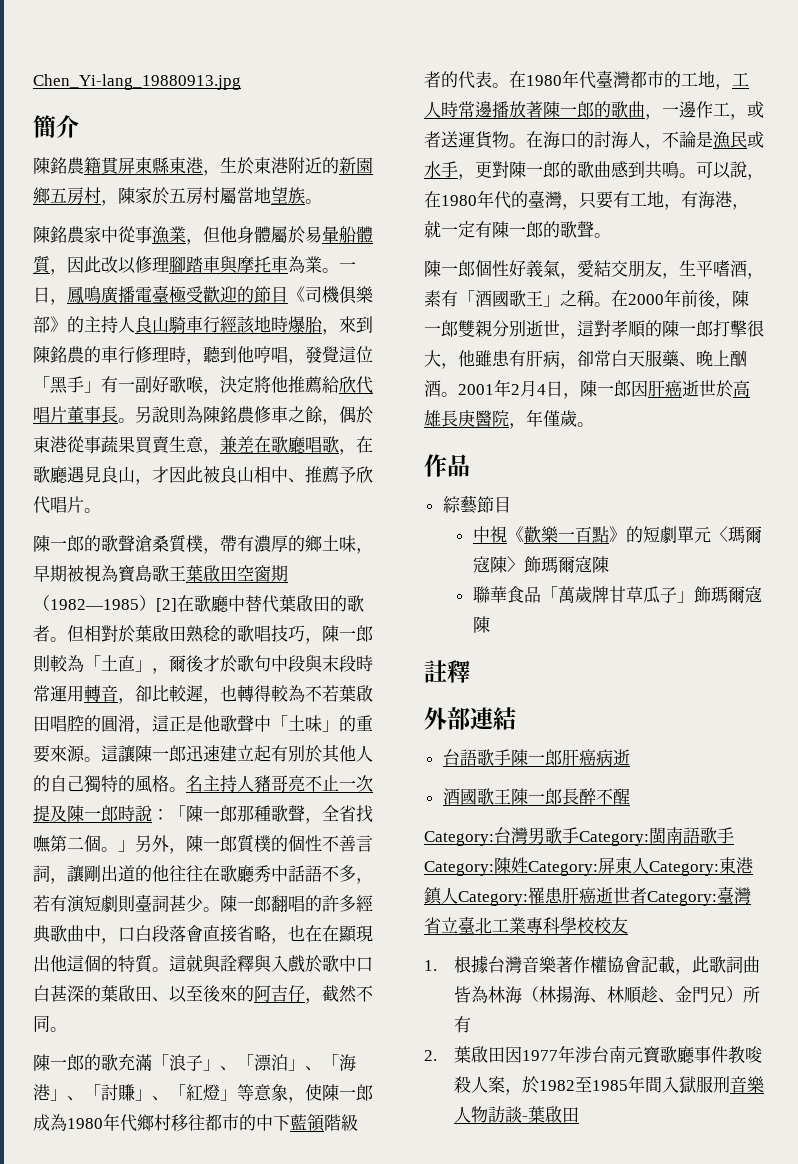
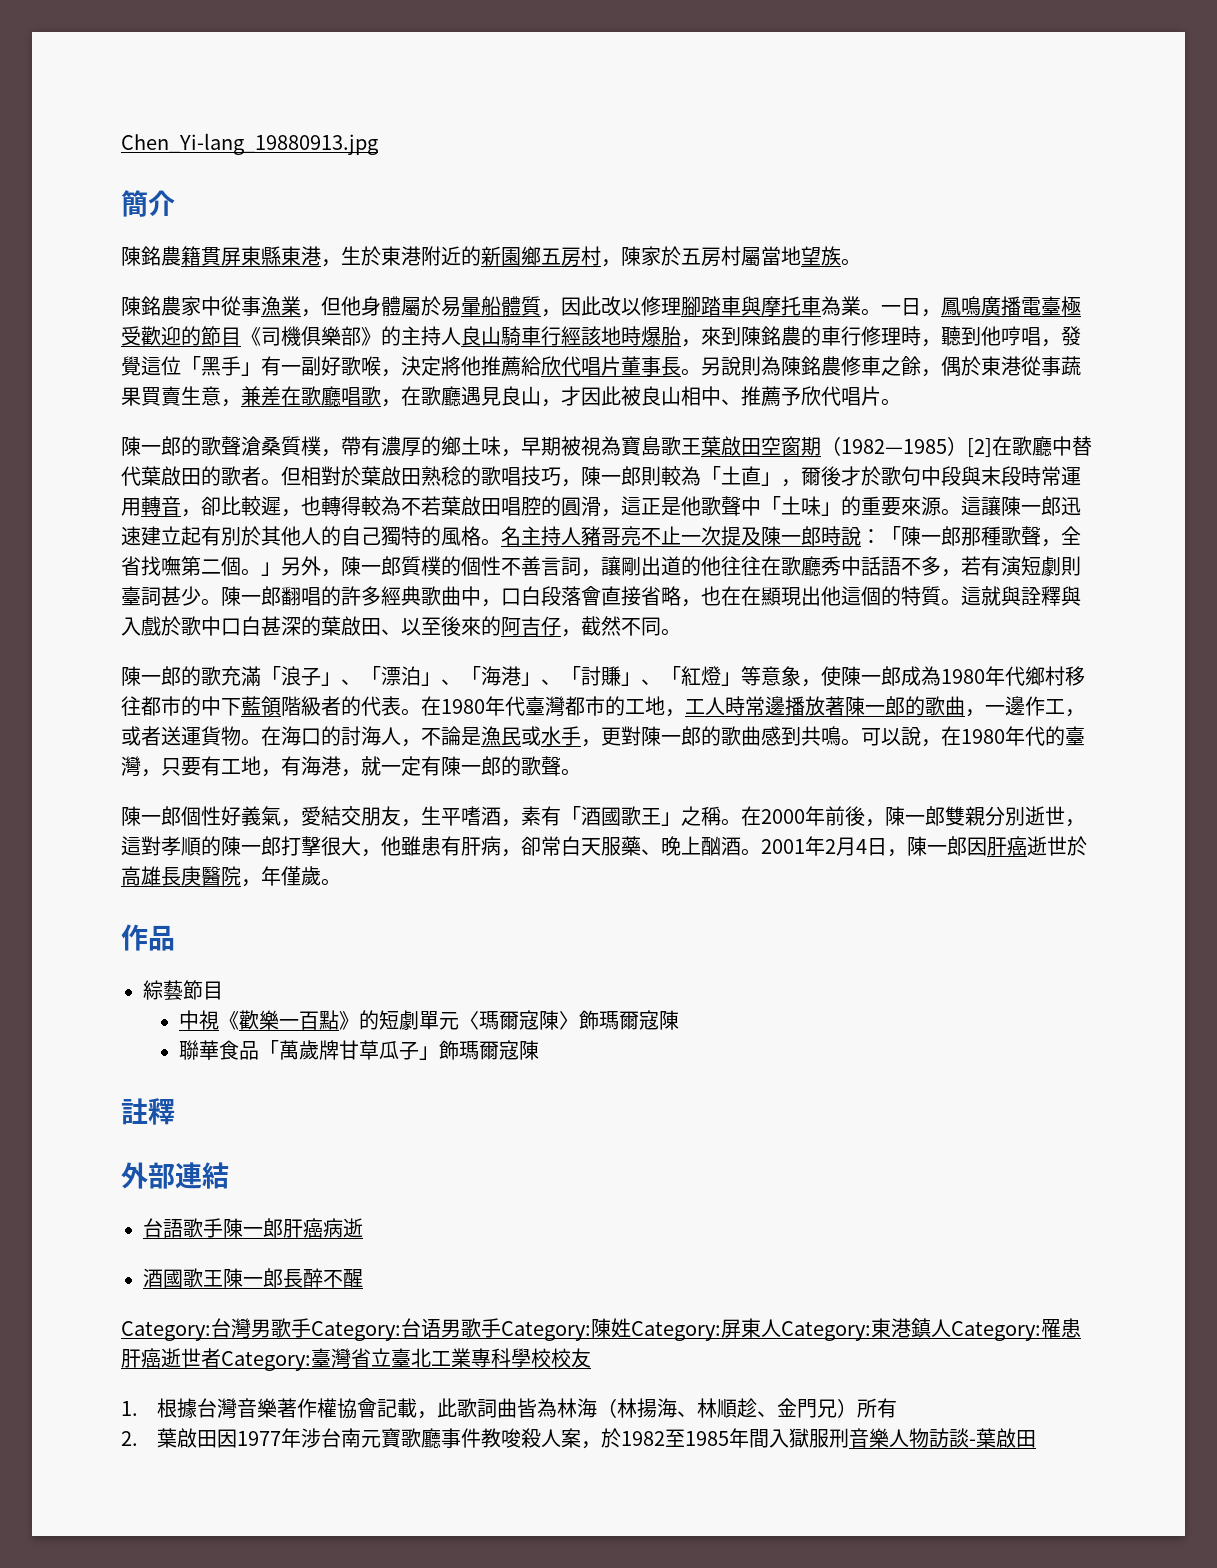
- Category:台灣男歌手Category:閩南語歌手Category:陳姓Category:屏東人Category:東港鎮人Category:罹患肝癌逝世者Category:臺灣省立臺北工業專科學校校友
+ Category:台灣男歌手Category:台语男歌手Category:陳姓Category:屏東人Category:東港鎮人Category:罹患肝癌逝世者Category:臺灣省立臺北工業專科學校校友

